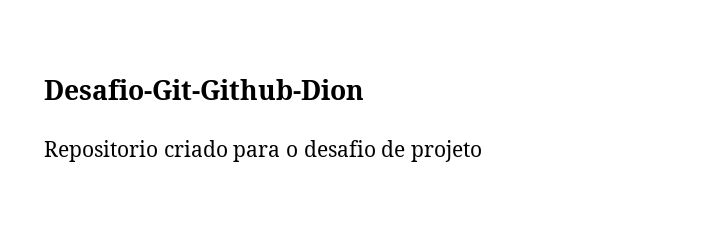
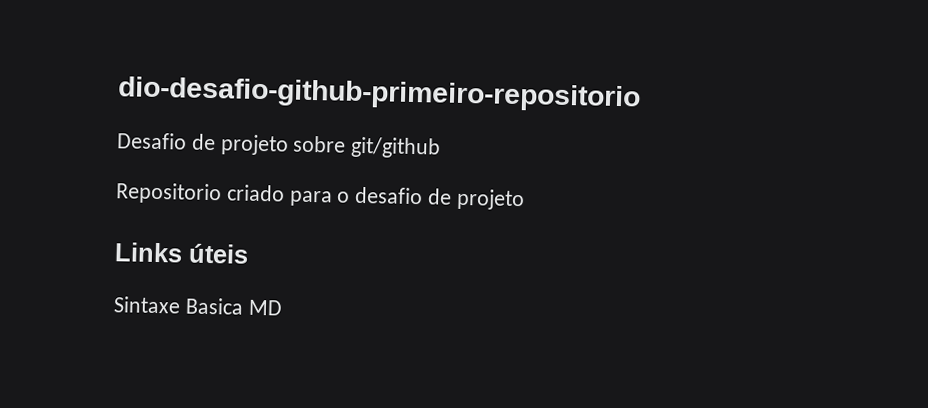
- Desafio-Git-Github-Dion
+ dio-desafio-github-primeiro-repositorio
+ Desafio de projeto sobre git/github
+ Links úteis
+ Sintaxe Basica MD

